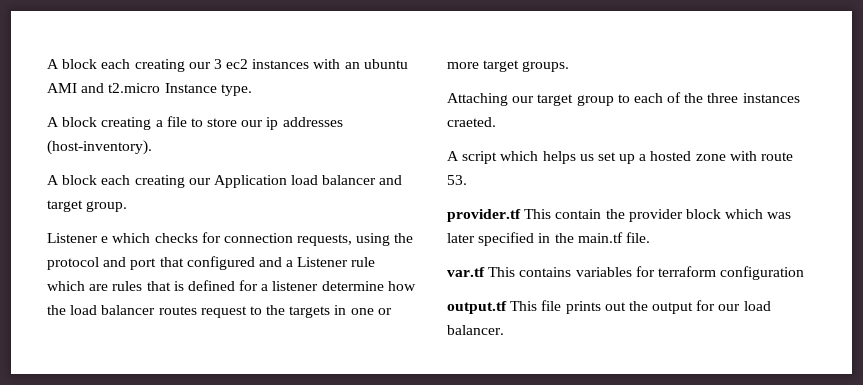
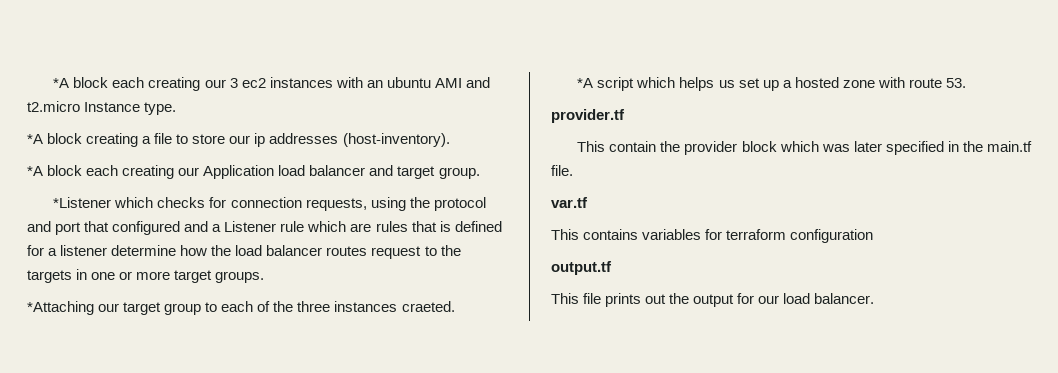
- A block each creating our 3 ec2 instances with an ubuntu AMI and t2.micro Instance type.
+ *A block each creating our 3 ec2 instances with an ubuntu AMI and t2.micro Instance type.
- A block creating a file to store our ip addresses (host-inventory).
+ *A block creating a file to store our ip addresses (host-inventory).
- A block each creating our Application load balancer and target group.
+ *A block each creating our Application load balancer and target group.
- Listener e which checks for connection requests, using the protocol and port that configured and a Listener rule which are rules that is defined for a listener determine how the load balancer routes request to the targets in one or more target groups.
+ *Listener which checks for connection requests, using the protocol and port that configured and a Listener rule which are rules that is defined for a listener determine how the load balancer routes request to the targets in one or more target groups.
- Attaching our target group to each of the three instances craeted.
+ *Attaching our target group to each of the three instances craeted.
- A script which helps us set up a hosted zone with route 53.
+ *A script which helps us set up a hosted zone with route 53.
- provider.tf This contain the provider block which was later specified in the main.tf file.
+ provider.tf
+ This contain the provider block which was later specified in the main.tf file.
- var.tf This contains variables for terraform configuration
+ var.tf
+ This contains variables for terraform configuration
- output.tf This file prints out the output for our load balancer.
+ output.tf
+ This file prints out the output for our load balancer.

